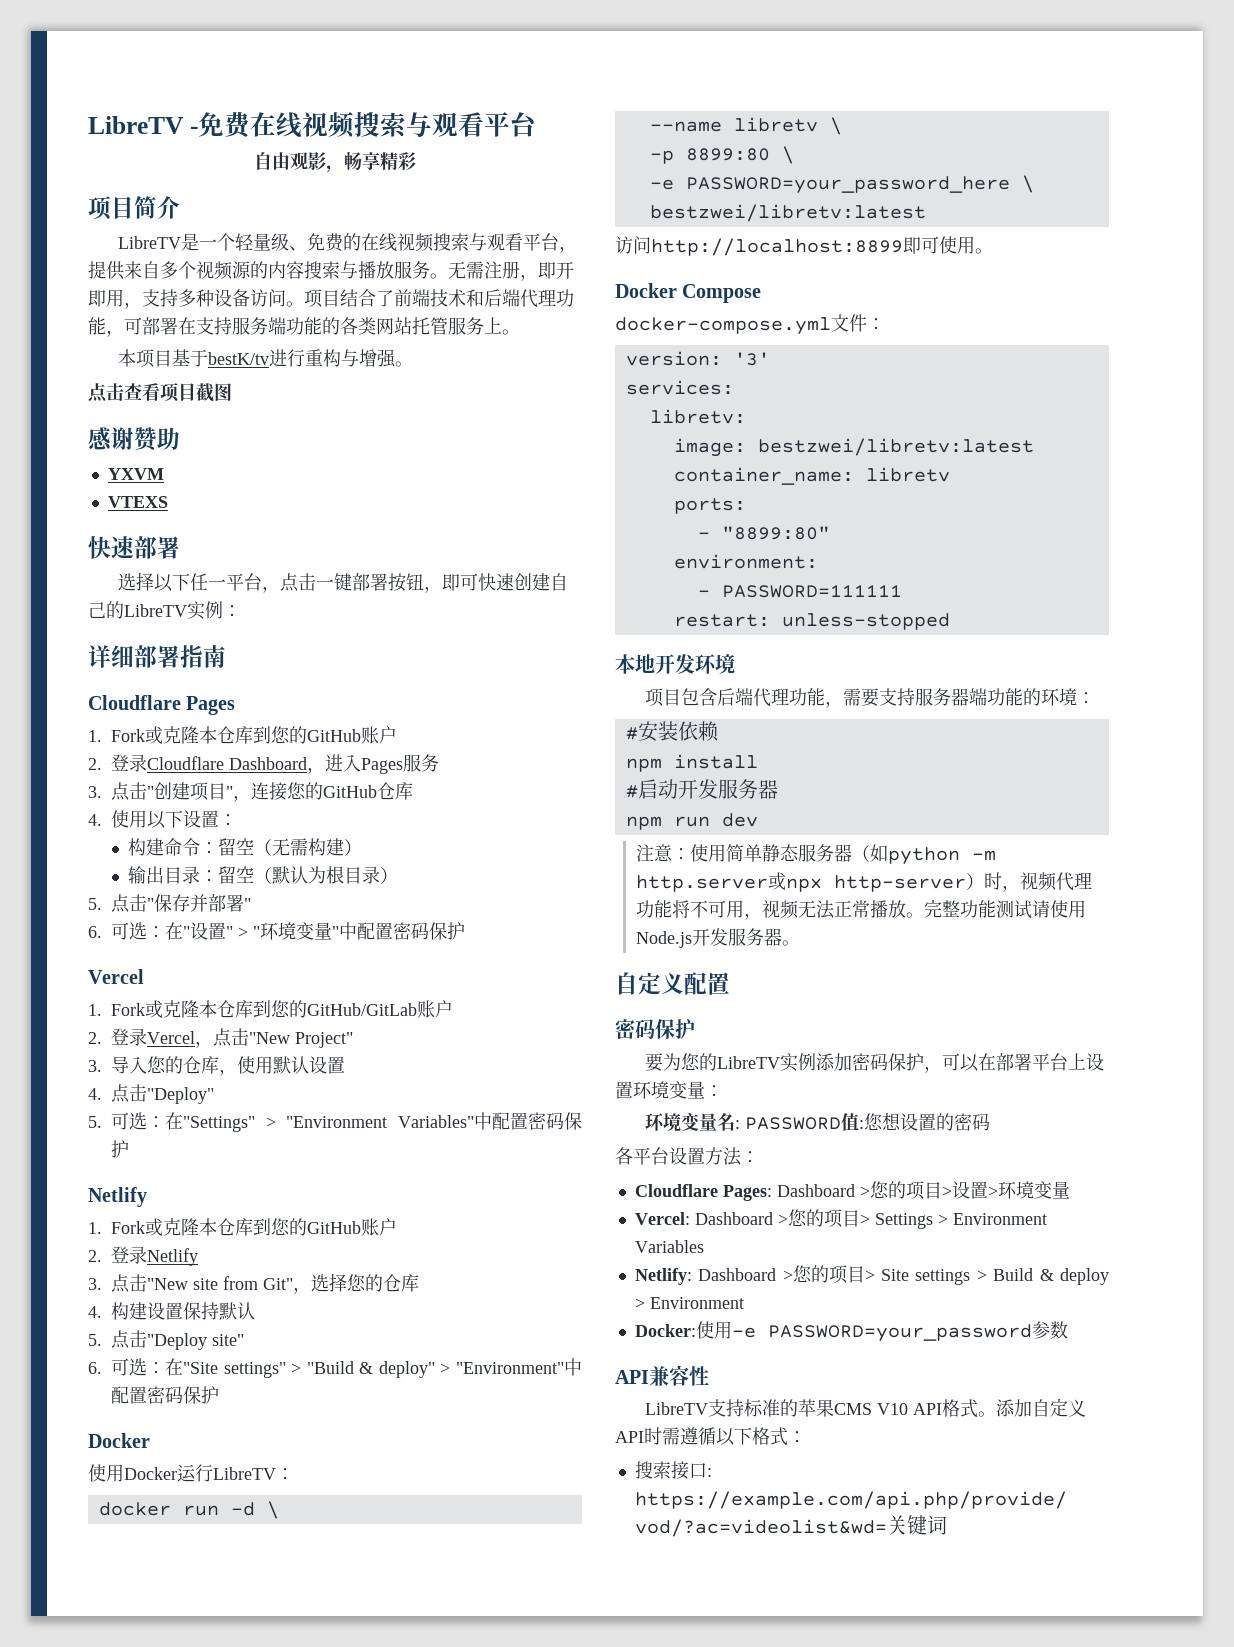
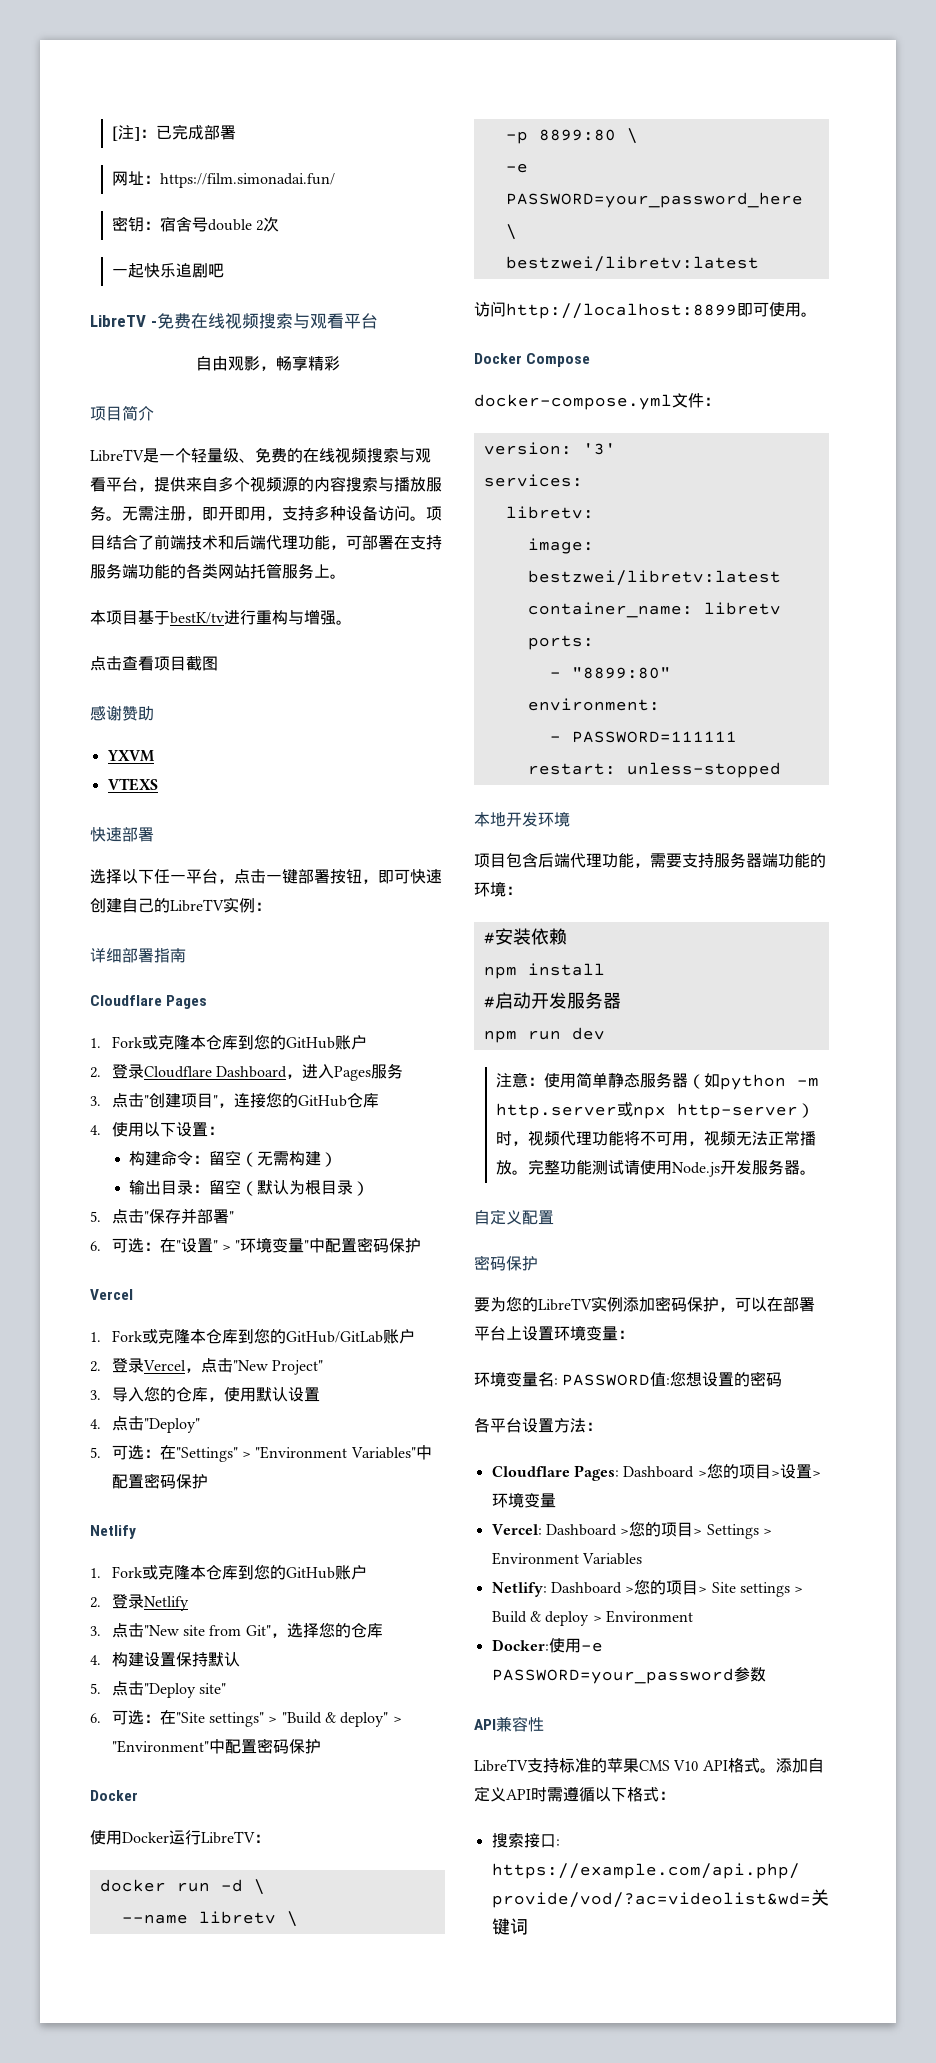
+ [注]：已完成部署
+ 网址：https://film.simonadai.fun/
+ 密钥：宿舍号double 2次
+ 一起快乐追剧吧

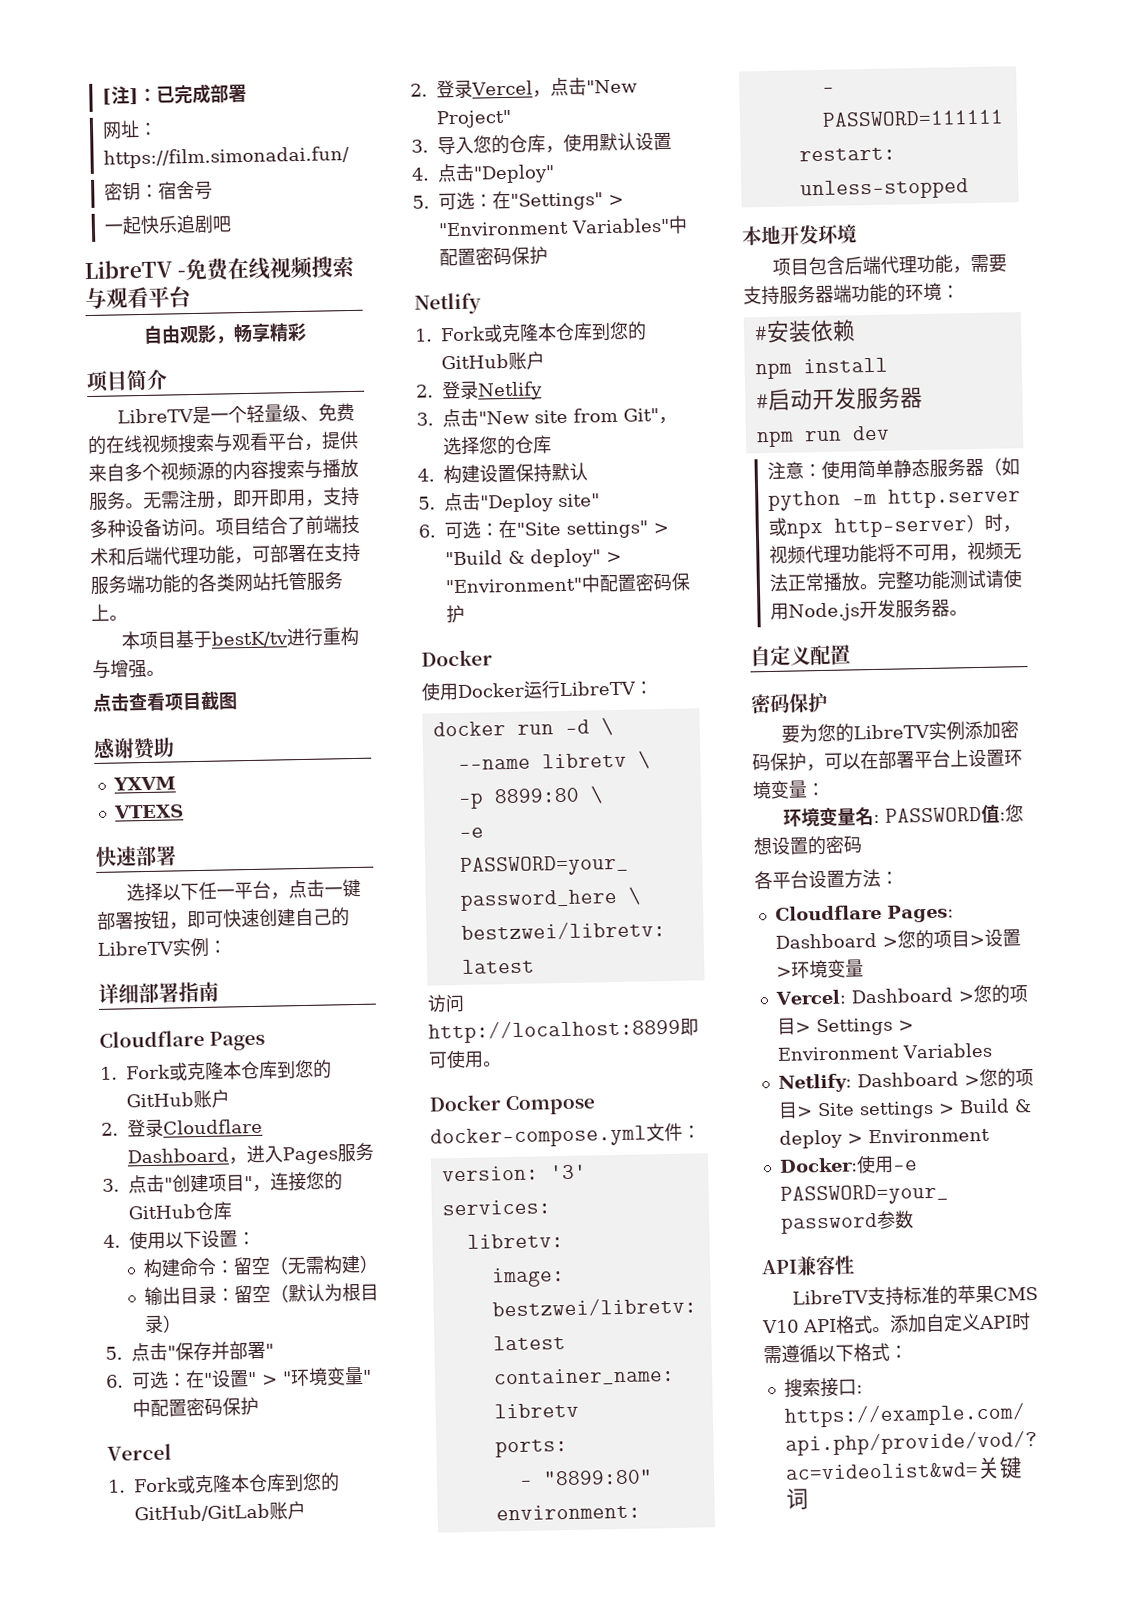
- 密钥：宿舍号double 2次
+ 密钥：宿舍号

